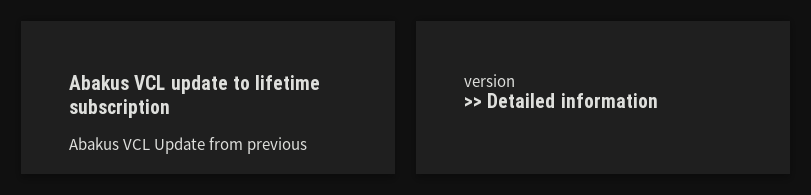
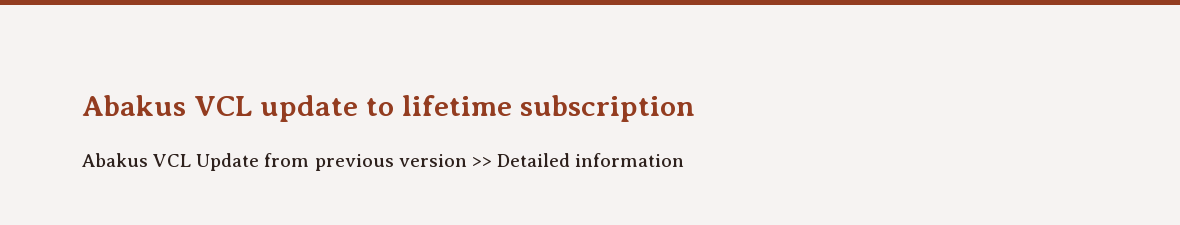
- Abakus VCL Update from previous version
- >> Detailed information
+ Abakus VCL Update from previous version >> Detailed information

